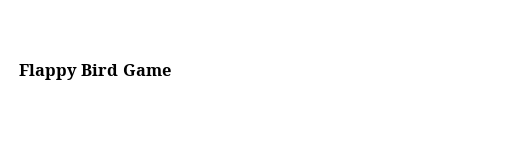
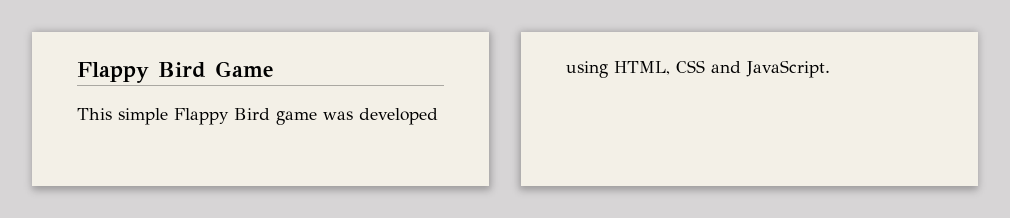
+ This simple Flappy Bird game was developed using HTML, CSS and JavaScript.

